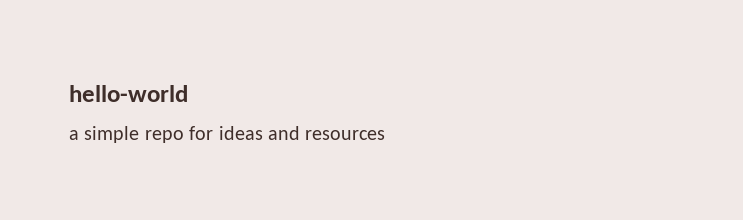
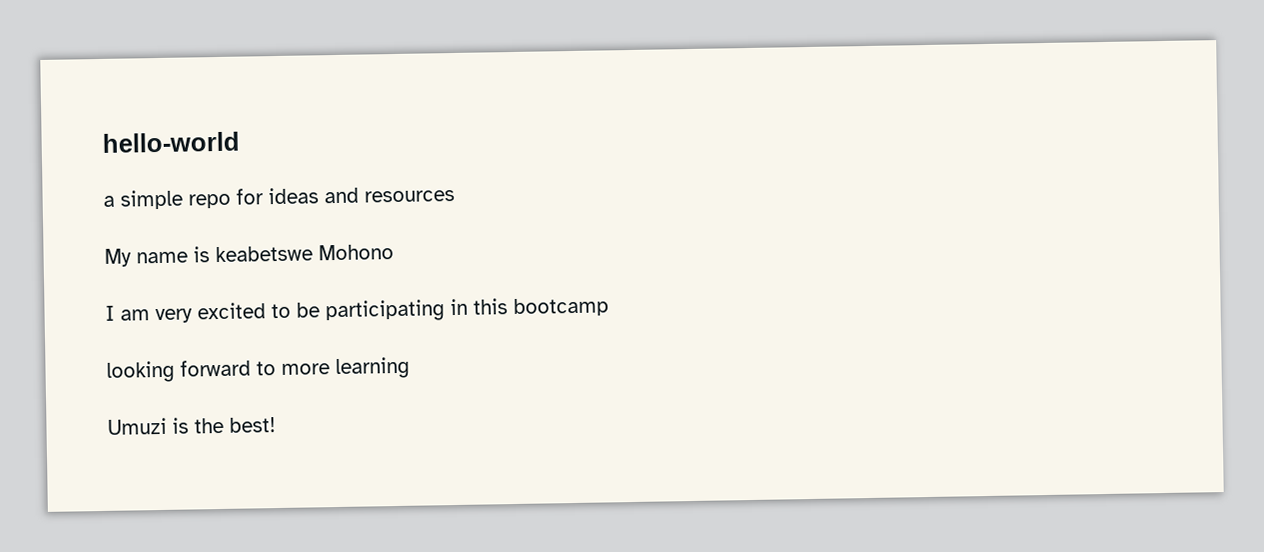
+ My name is keabetswe Mohono
+ I am very excited to be participating in this bootcamp
+ looking forward to more learning
+ Umuzi is the best!

